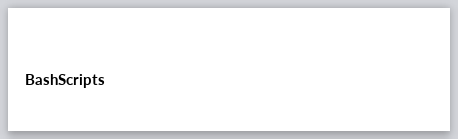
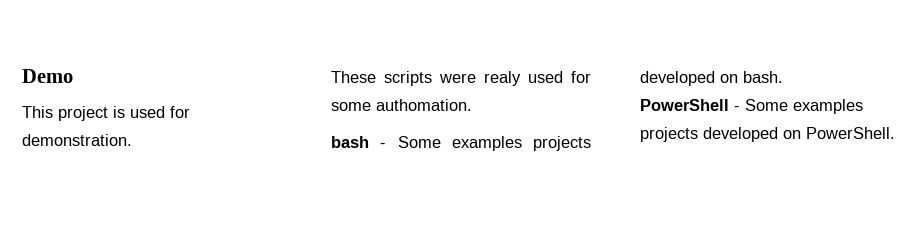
- BashScripts
+ Demo
+ This project is used for demonstration.
+ These scripts were realy used for some authomation.
+ bash - Some examples projects developed on bash.
+ PowerShell - Some examples projects developed on PowerShell.

